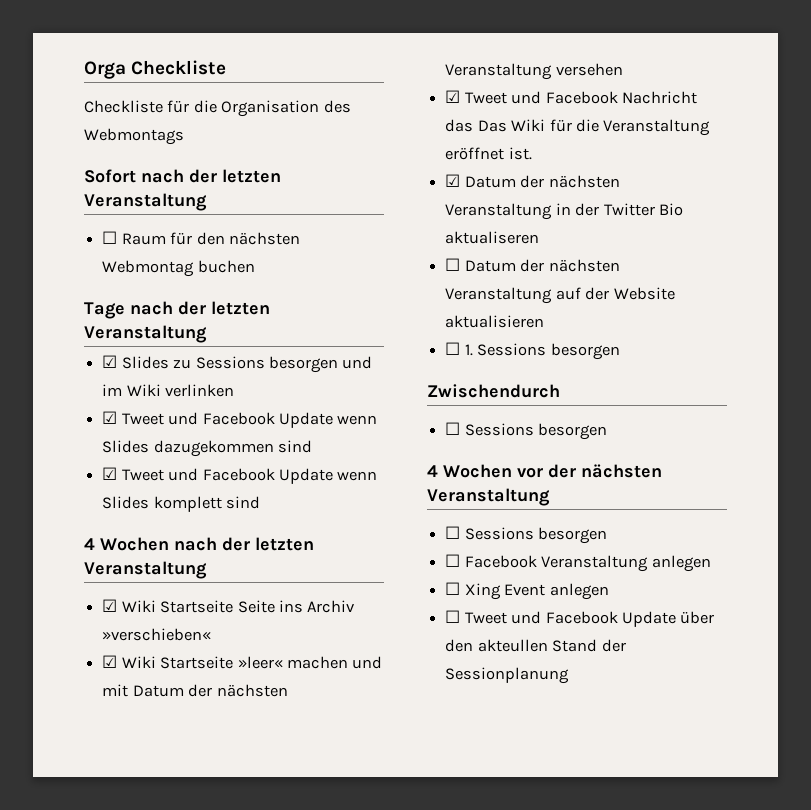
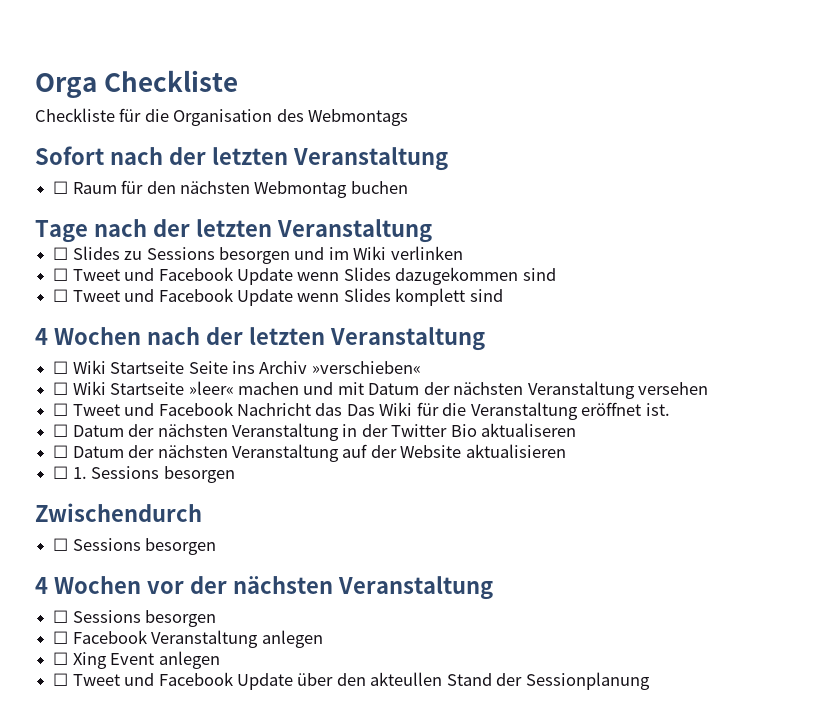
- ☑ Slides zu Sessions besorgen und im Wiki verlinken
+ ☐ Slides zu Sessions besorgen und im Wiki verlinken
- ☑ Tweet und Facebook Update wenn Slides dazugekommen sind
+ ☐ Tweet und Facebook Update wenn Slides dazugekommen sind
- ☑ Tweet und Facebook Update wenn Slides komplett sind
+ ☐ Tweet und Facebook Update wenn Slides komplett sind
- ☑ Wiki Startseite Seite ins Archiv »verschieben«
+ ☐ Wiki Startseite Seite ins Archiv »verschieben«
- ☑ Wiki Startseite »leer« machen und mit Datum der nächsten Veranstaltung versehen
+ ☐ Wiki Startseite »leer« machen und mit Datum der nächsten Veranstaltung versehen
- ☑ Tweet und Facebook Nachricht das Das Wiki für die Veranstaltung eröffnet ist.
+ ☐ Tweet und Facebook Nachricht das Das Wiki für die Veranstaltung eröffnet ist.
- ☑ Datum der nächsten Veranstaltung in der Twitter Bio aktualiseren
+ ☐ Datum der nächsten Veranstaltung in der Twitter Bio aktualiseren

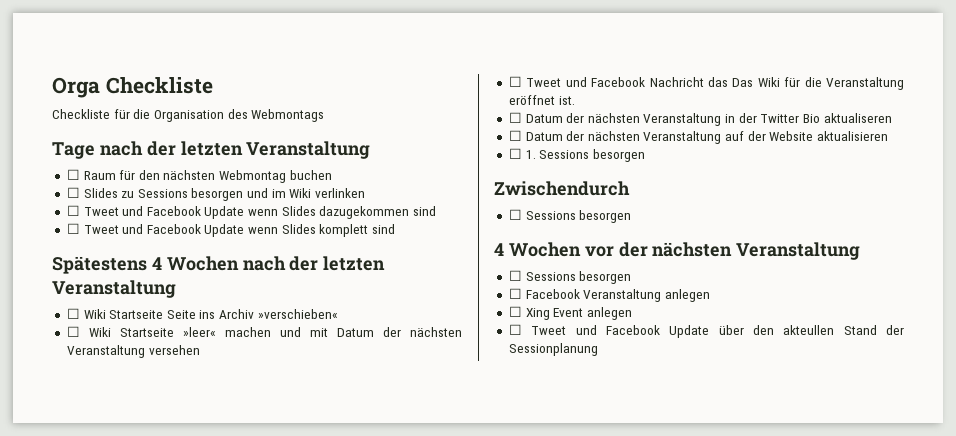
- Sofort nach der letzten Veranstaltung
+ Tage nach der letzten Veranstaltung
- Tage nach der letzten Veranstaltung
- 4 Wochen nach der letzten Veranstaltung
+ Spätestens 4 Wochen nach der letzten Veranstaltung

